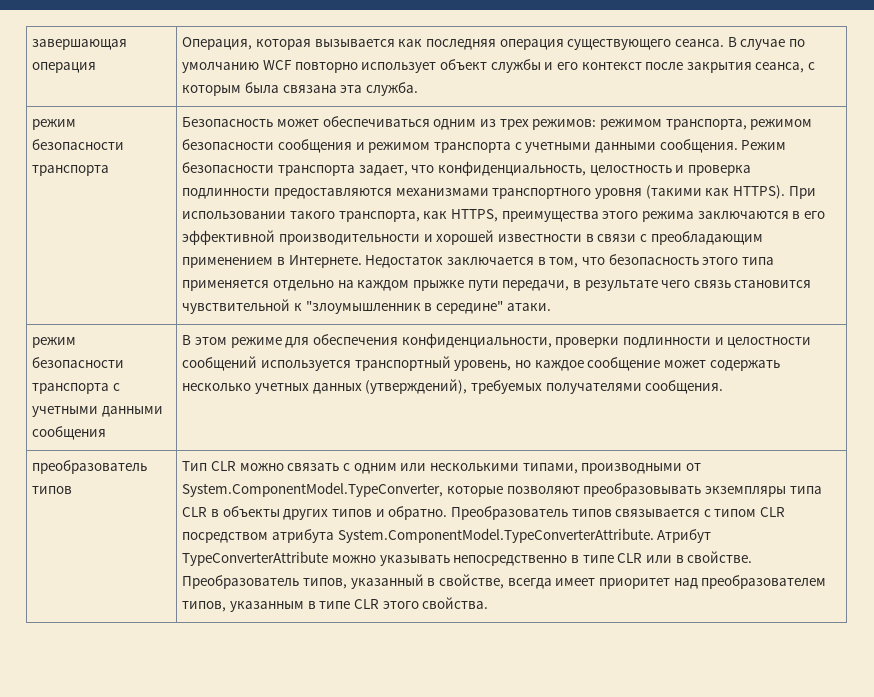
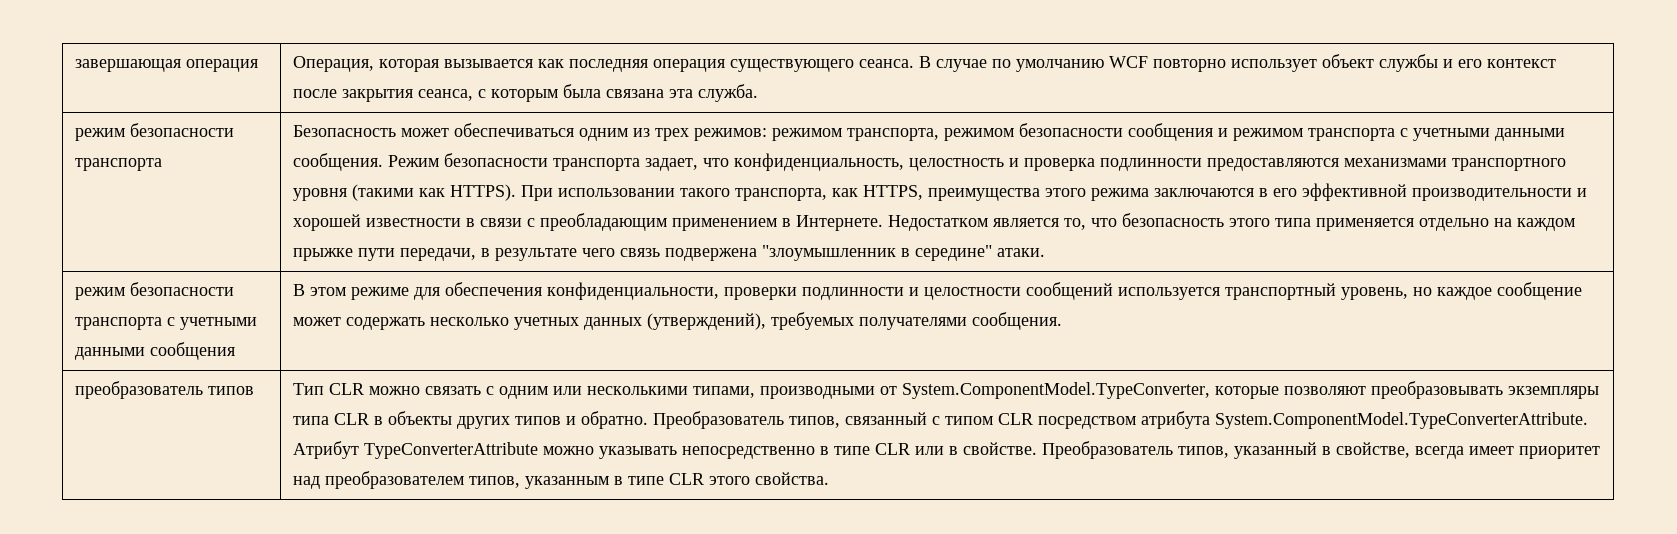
- Недостаток заключается в том, что безопасность этого типа применяется отдельно на каждом прыжке пути передачи, в результате чего связь становится чувствительной к "злоумышленник в середине" атаки.
+ Недостатком является то, что безопасность этого типа применяется отдельно на каждом прыжке пути передачи, в результате чего связь подвержена "злоумышленник в середине" атаки.
- Преобразователь типов связывается с типом CLR посредством атрибута System.ComponentModel.TypeConverterAttribute. Атрибут TypeConverterAttribute можно указывать непосредственно в типе CLR или в свойстве.
+ Преобразователь типов, связанный с типом CLR посредством атрибута System.ComponentModel.TypeConverterAttribute. Атрибут TypeConverterAttribute можно указывать непосредственно в типе CLR или в свойстве.

